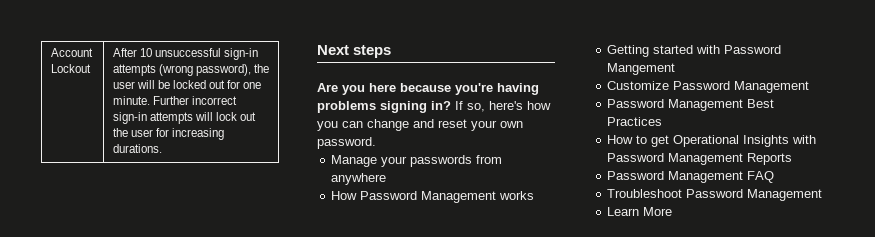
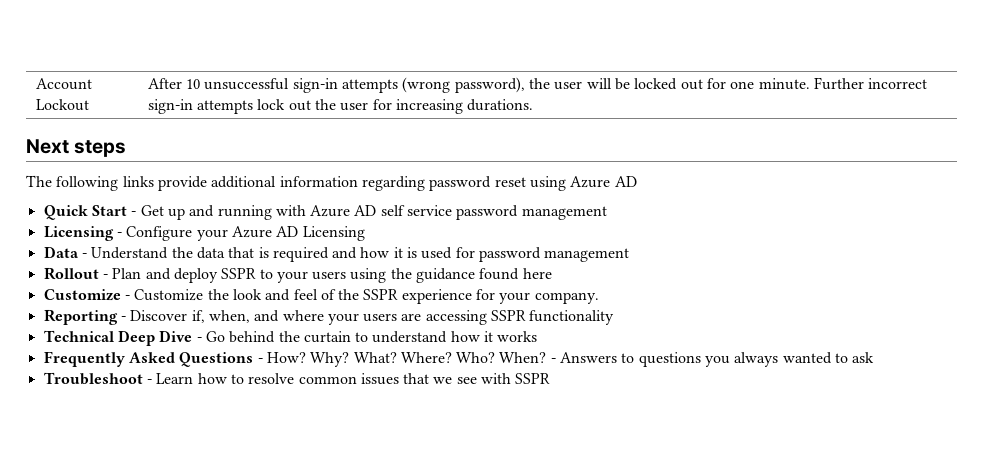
- Account Lockout | After 10 unsuccessful sign-in attempts (wrong password), the user will be locked out for one minute. Further incorrect sign-in attempts will lock out the user for increasing durations.
+ Account Lockout | After 10 unsuccessful sign-in attempts (wrong password), the user will be locked out for one minute. Further incorrect sign-in attempts lock out the user for increasing durations.
- Are you here because you're having problems signing in? If so, here's how you can change and reset your own password.
- Manage your passwords from anywhere
- How Password Management works
- Getting started with Password Mangement
- Customize Password Management
- Password Management Best Practices
- How to get Operational Insights with Password Management Reports
- Password Management FAQ
- Troubleshoot Password Management
- Learn More
+ The following links provide additional information regarding password reset using Azure AD
+ Quick Start - Get up and running with Azure AD self service password management
+ Licensing - Configure your Azure AD Licensing
+ Data - Understand the data that is required and how it is used for password management
+ Rollout - Plan and deploy SSPR to your users using the guidance found here
+ Customize - Customize the look and feel of the SSPR experience for your company.
+ Reporting - Discover if, when, and where your users are accessing SSPR functionality
+ Technical Deep Dive - Go behind the curtain to understand how it works
+ Frequently Asked Questions - How? Why? What? Where? Who? When? - Answers to questions you always wanted to ask
+ Troubleshoot - Learn how to resolve common issues that we see with SSPR

